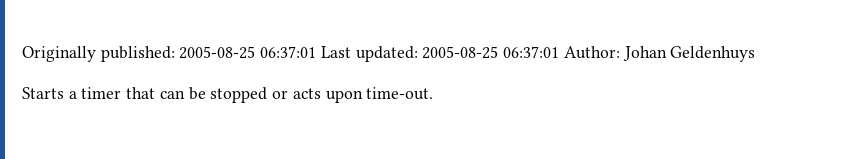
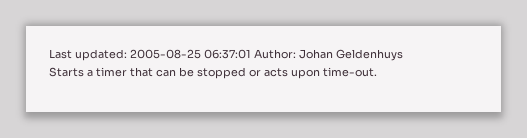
- Originally published: 2005-08-25 06:37:01 Last updated: 2005-08-25 06:37:01 Author: Johan Geldenhuys
+ Last updated: 2005-08-25 06:37:01 Author: Johan Geldenhuys

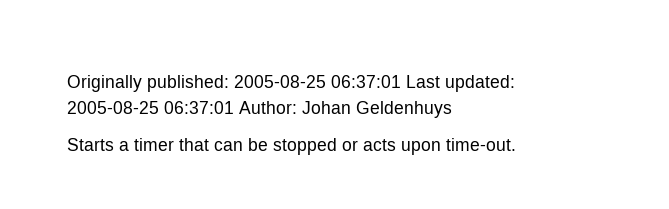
- Last updated: 2005-08-25 06:37:01 Author: Johan Geldenhuys
+ Originally published: 2005-08-25 06:37:01 Last updated: 2005-08-25 06:37:01 Author: Johan Geldenhuys

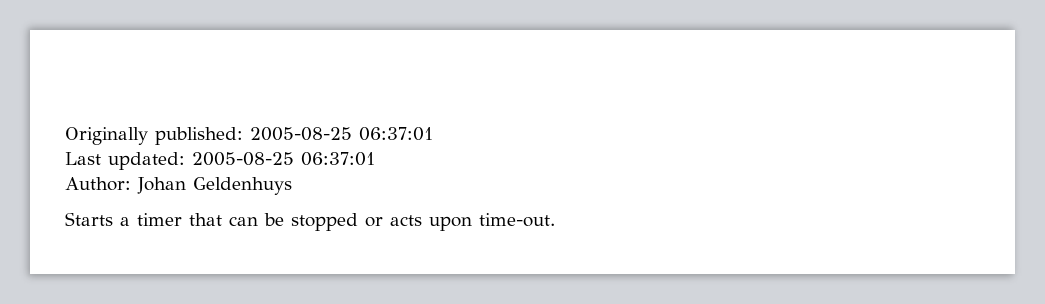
- Originally published: 2005-08-25 06:37:01 Last updated: 2005-08-25 06:37:01 Author: Johan Geldenhuys
+ Originally published: 2005-08-25 06:37:01
+ Last updated: 2005-08-25 06:37:01
+ Author: Johan Geldenhuys

